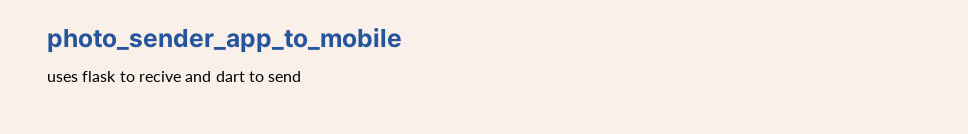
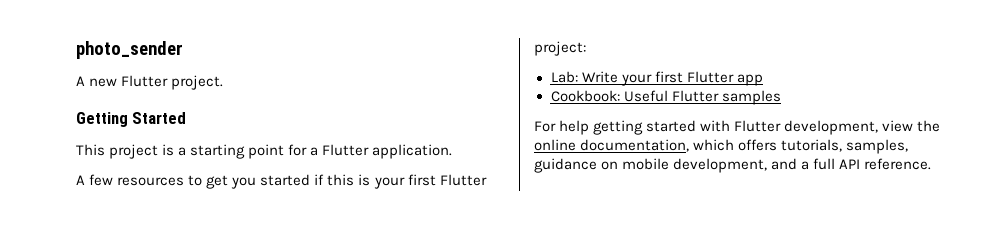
- photo_sender_app_to_mobile
- uses flask to recive and dart to send
+ photo_sender
+ A new Flutter project.
+ Getting Started
+ This project is a starting point for a Flutter application.
+ A few resources to get you started if this is your first Flutter project:
+ Lab: Write your first Flutter app
+ Cookbook: Useful Flutter samples
+ For help getting started with Flutter development, view the online documentation, which offers tutorials, samples, guidance on mobile development, and a full API reference.

